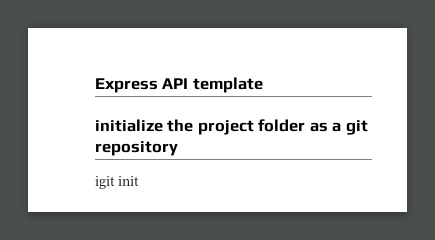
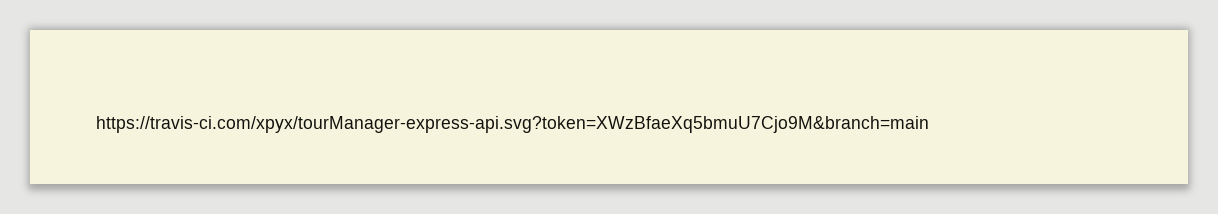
- Express API template
- initialize the project folder as a git repository
- igit init
+ https://travis-ci.com/xpyx/tourManager-express-api.svg?token=XWzBfaeXq5bmuU7Cjo9M&branch=main

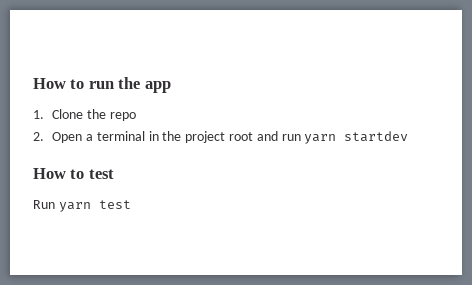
- https://travis-ci.com/xpyx/tourManager-express-api.svg?token=XWzBfaeXq5bmuU7Cjo9M&branch=main
+ How to run the app
+ 1. Clone the repo
+ 2. Open a terminal in the project root and run yarn startdev
+ How to test
+ Run yarn test

